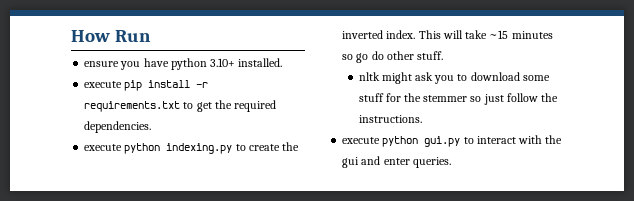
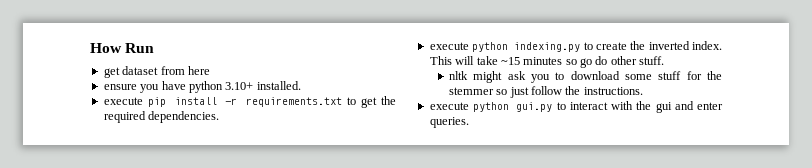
+ get dataset from here

